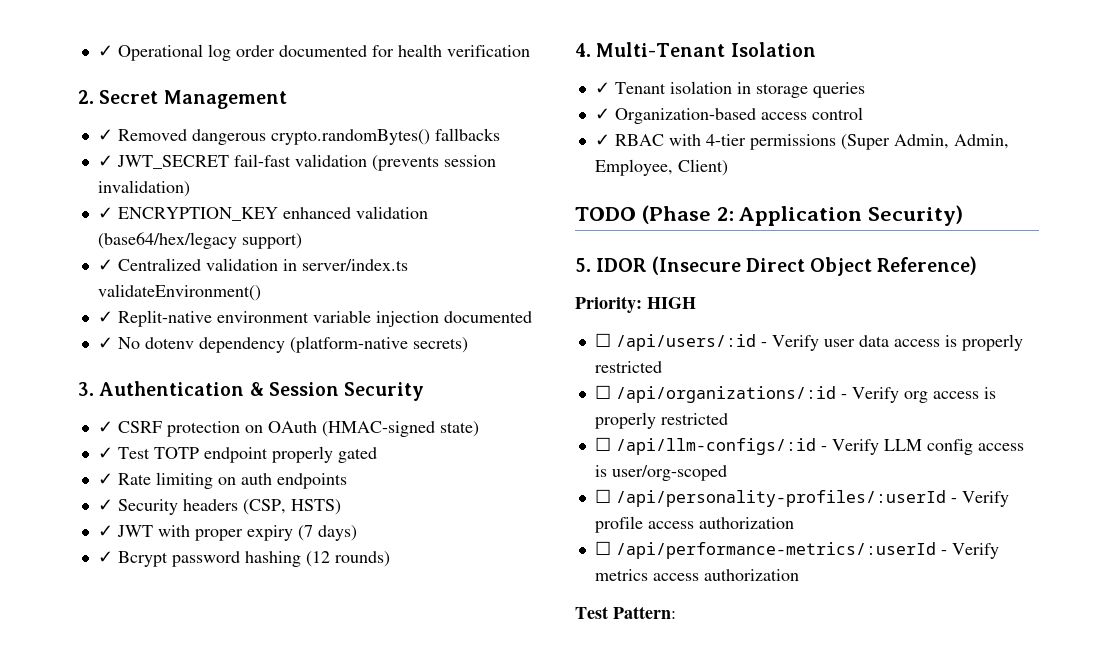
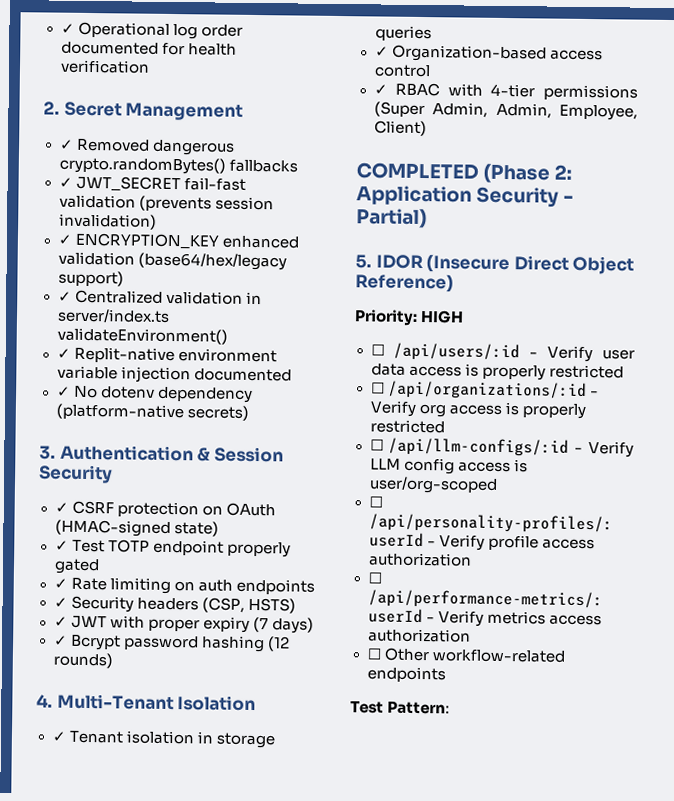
- TODO (Phase 2: Application Security)
+ COMPLETED (Phase 2: Application Security - Partial)
+ ☐ Other workflow-related endpoints

